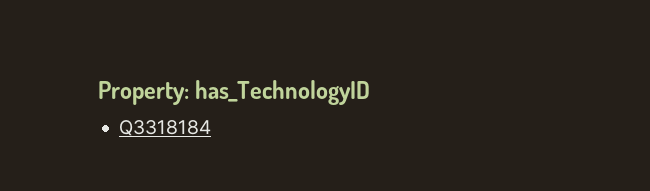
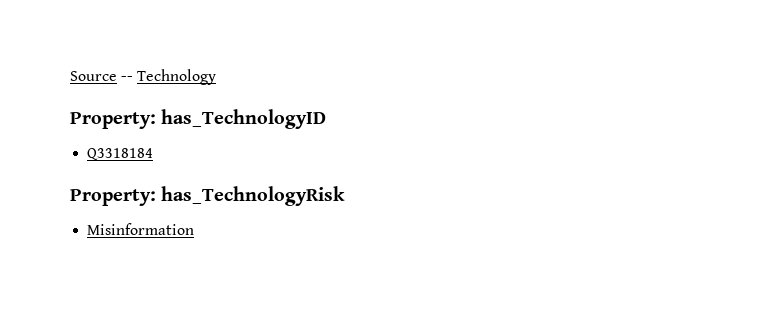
+ Source -- Technology
+ Property: has_TechnologyRisk
+ Misinformation

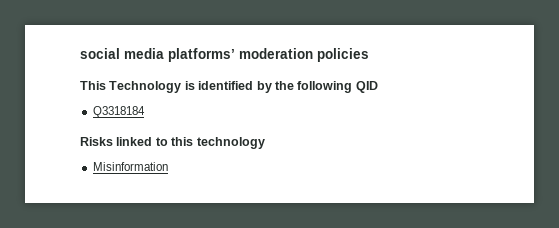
- Source -- Technology
- Property: has_TechnologyID
+ social media platforms’ moderation policies
+ This Technology is identified by the following QID
  Q3318184
- Property: has_TechnologyRisk
+ Risks linked to this technology

